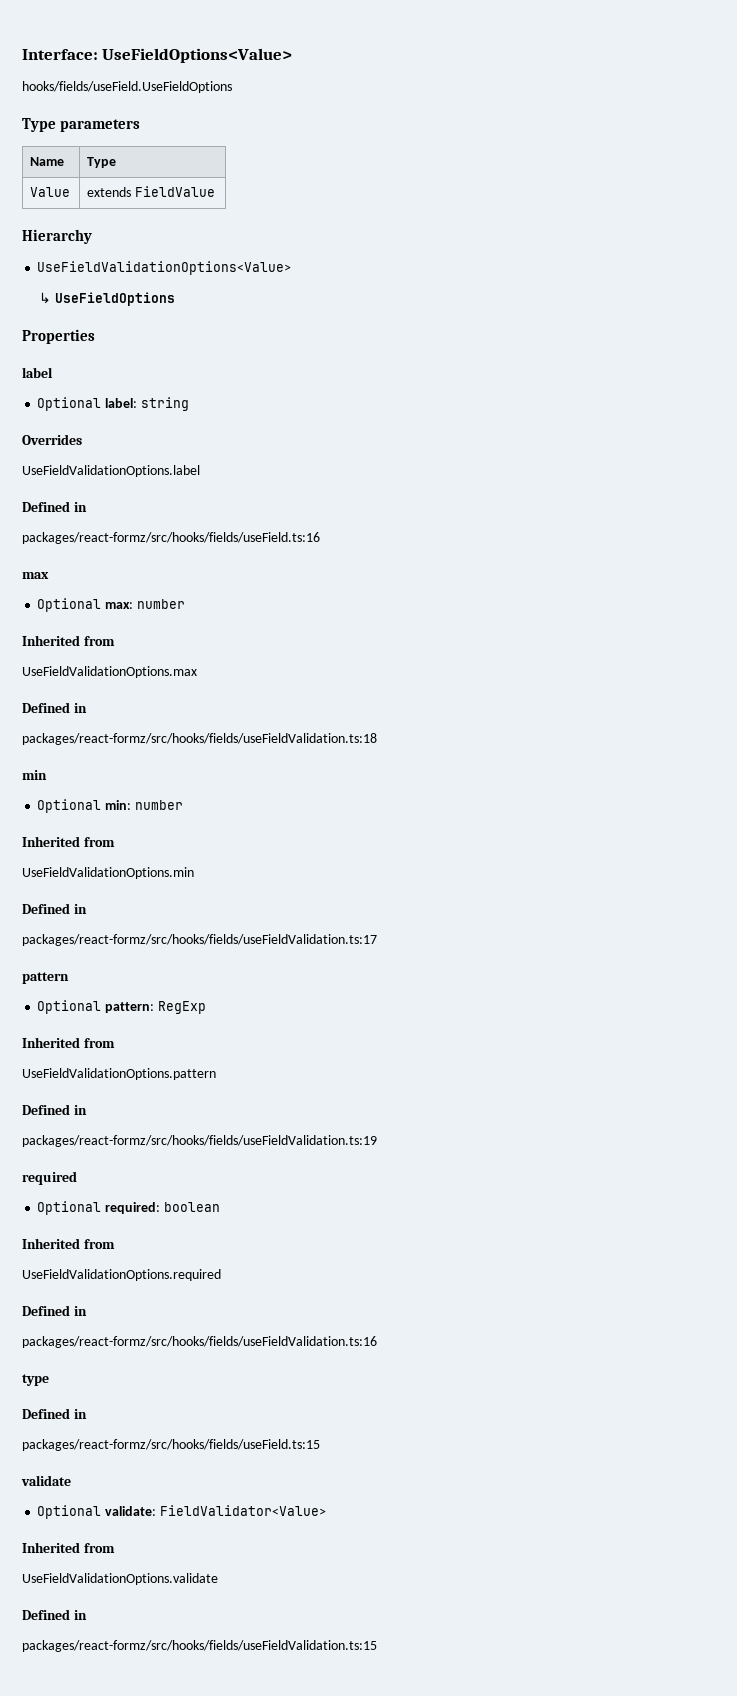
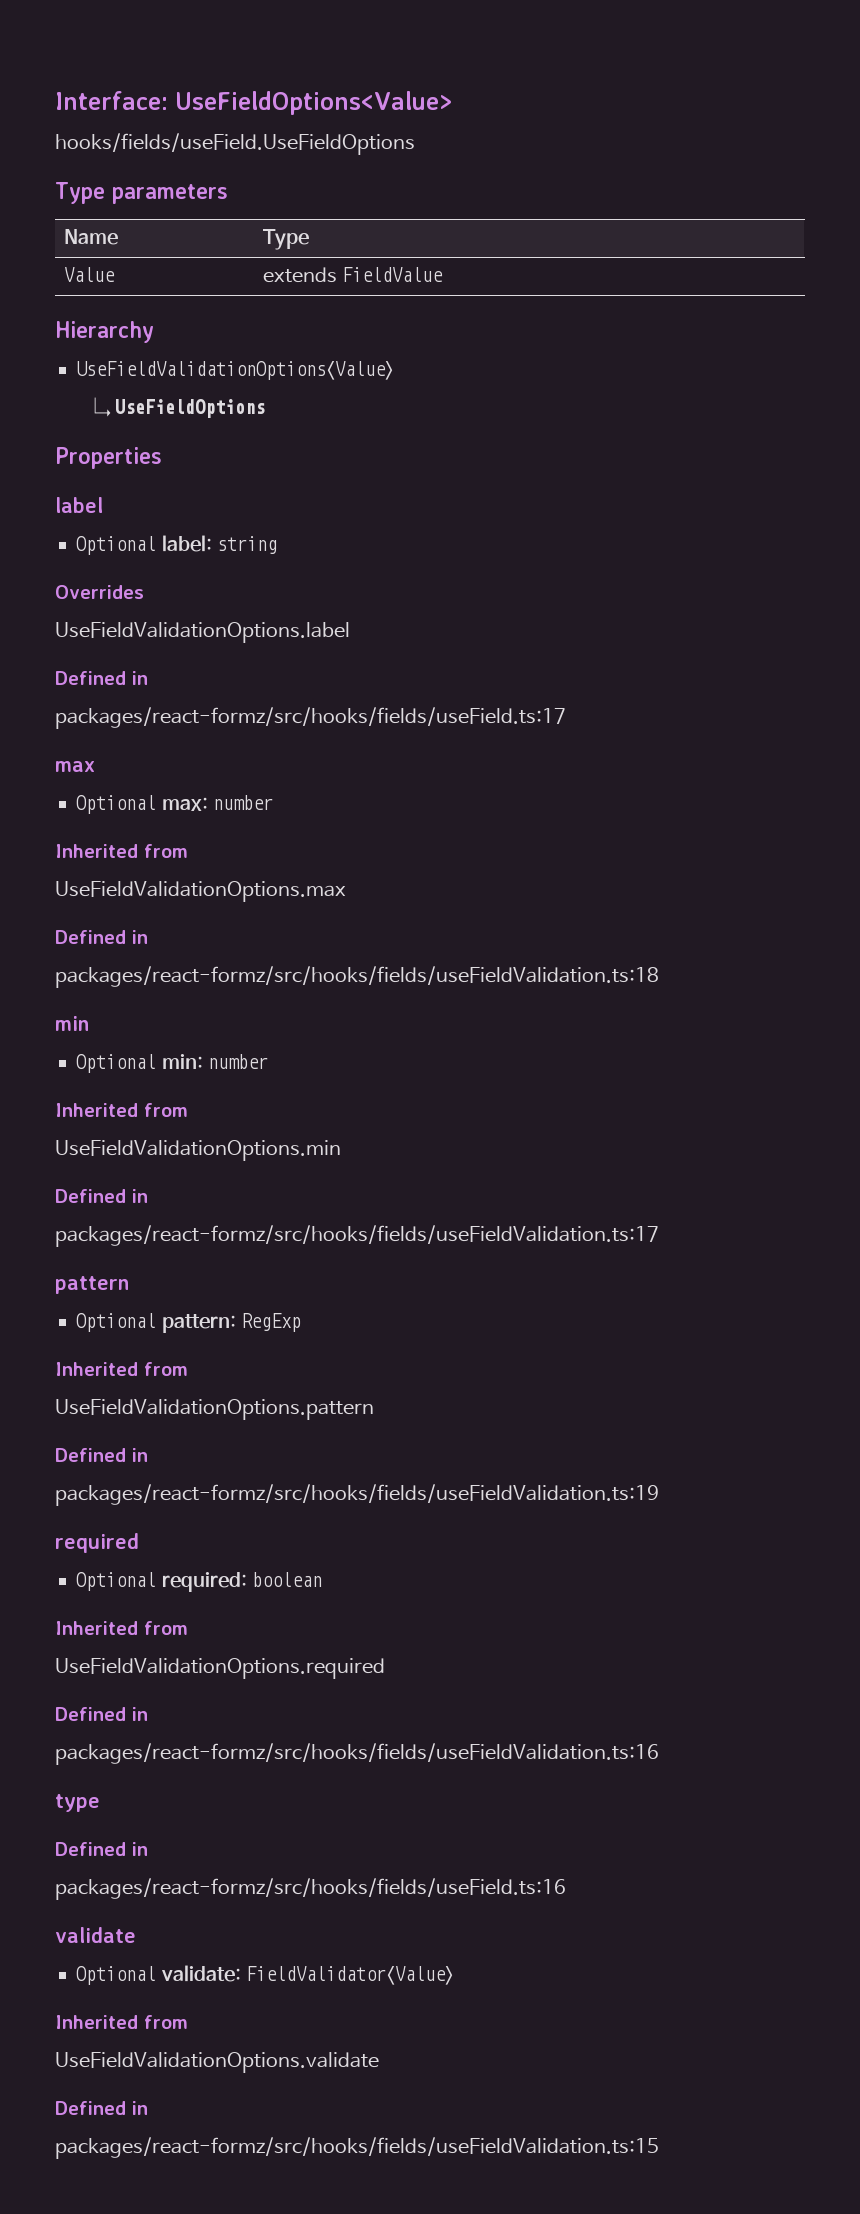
- packages/react-formz/src/hooks/fields/useField.ts:16
+ packages/react-formz/src/hooks/fields/useField.ts:17
- packages/react-formz/src/hooks/fields/useField.ts:15
+ packages/react-formz/src/hooks/fields/useField.ts:16

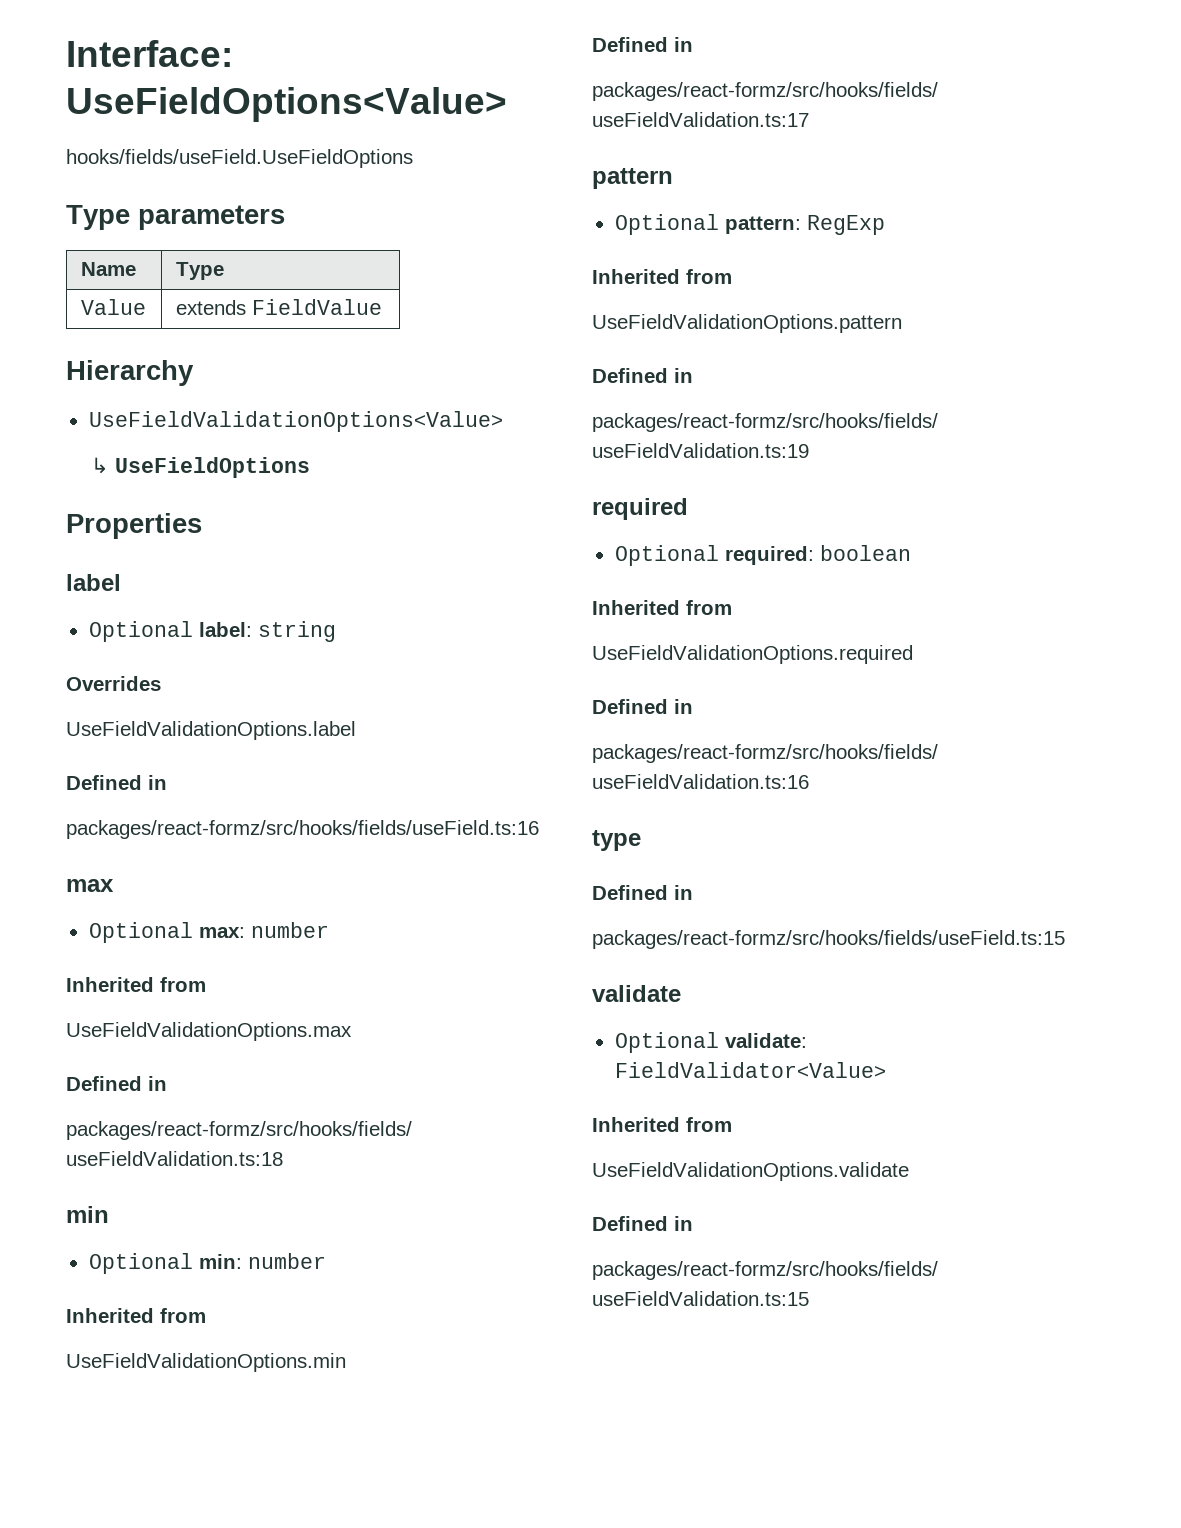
- packages/react-formz/src/hooks/fields/useField.ts:17
+ packages/react-formz/src/hooks/fields/useField.ts:16
- packages/react-formz/src/hooks/fields/useField.ts:16
+ packages/react-formz/src/hooks/fields/useField.ts:15

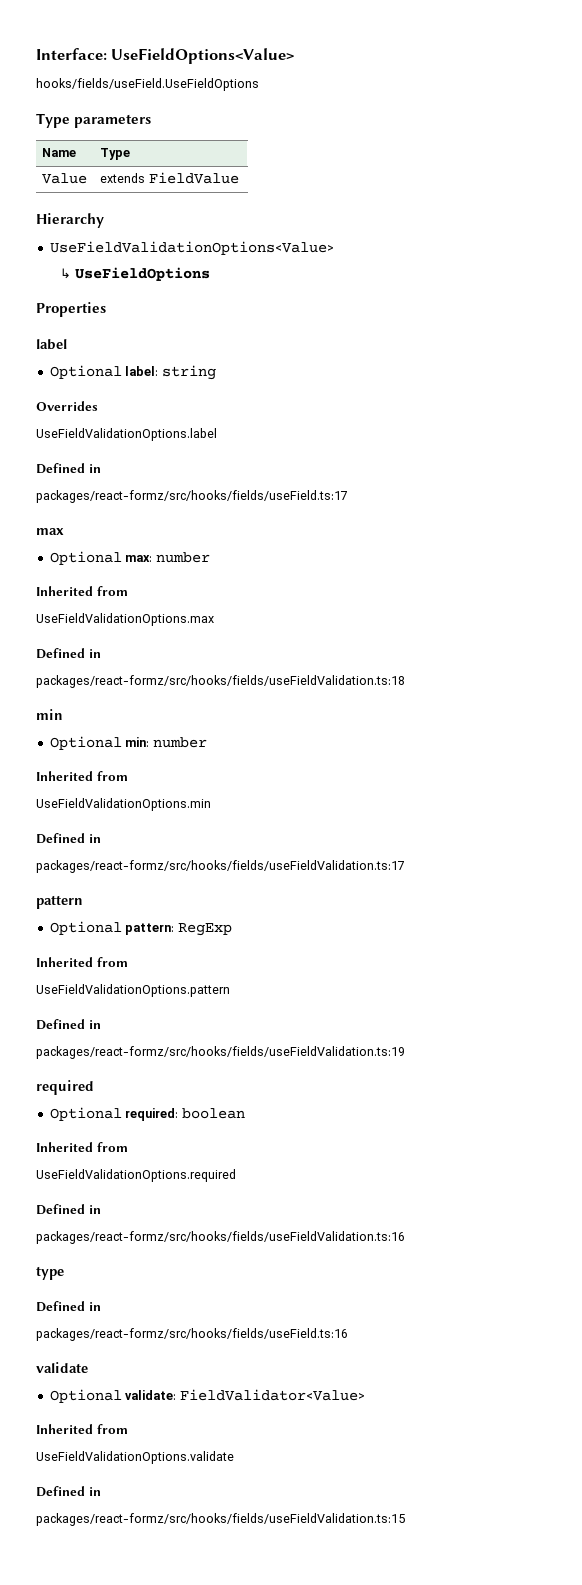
- packages/react-formz/src/hooks/fields/useField.ts:16
+ packages/react-formz/src/hooks/fields/useField.ts:17
- packages/react-formz/src/hooks/fields/useField.ts:15
+ packages/react-formz/src/hooks/fields/useField.ts:16

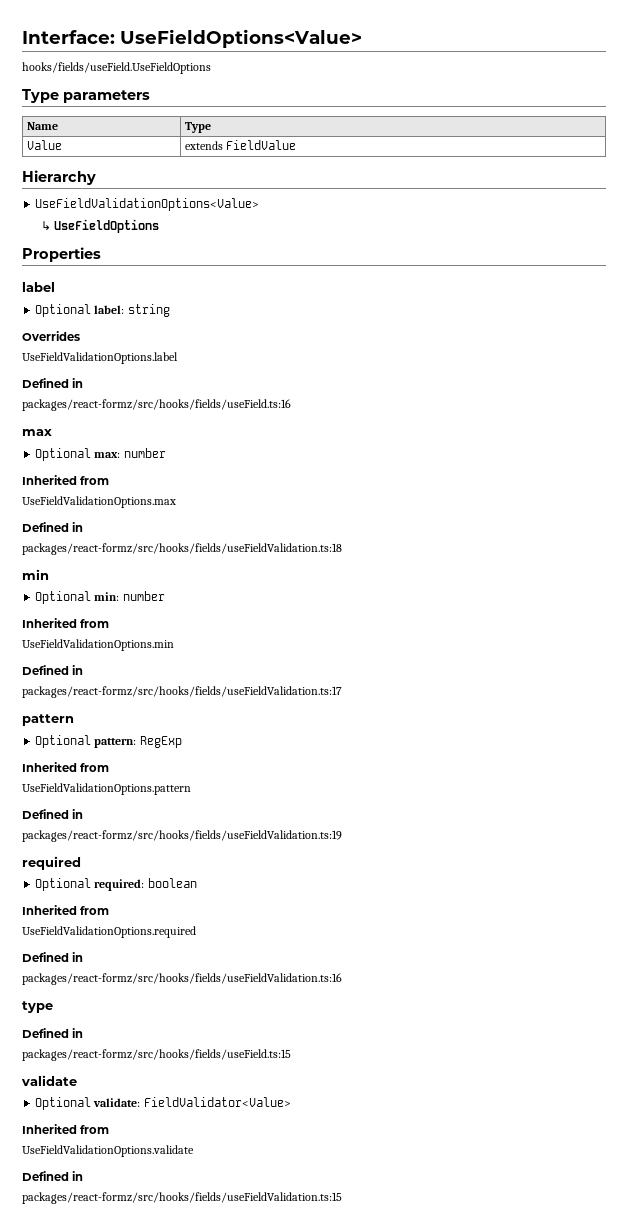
- packages/react-formz/src/hooks/fields/useField.ts:17
+ packages/react-formz/src/hooks/fields/useField.ts:16
- packages/react-formz/src/hooks/fields/useField.ts:16
+ packages/react-formz/src/hooks/fields/useField.ts:15

